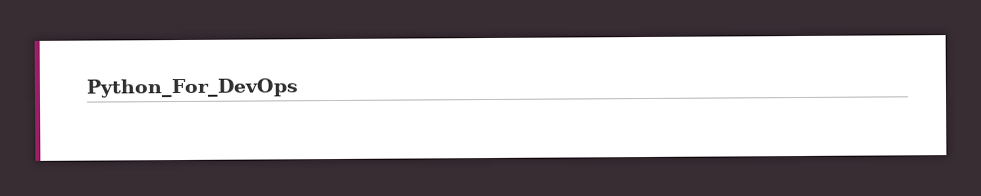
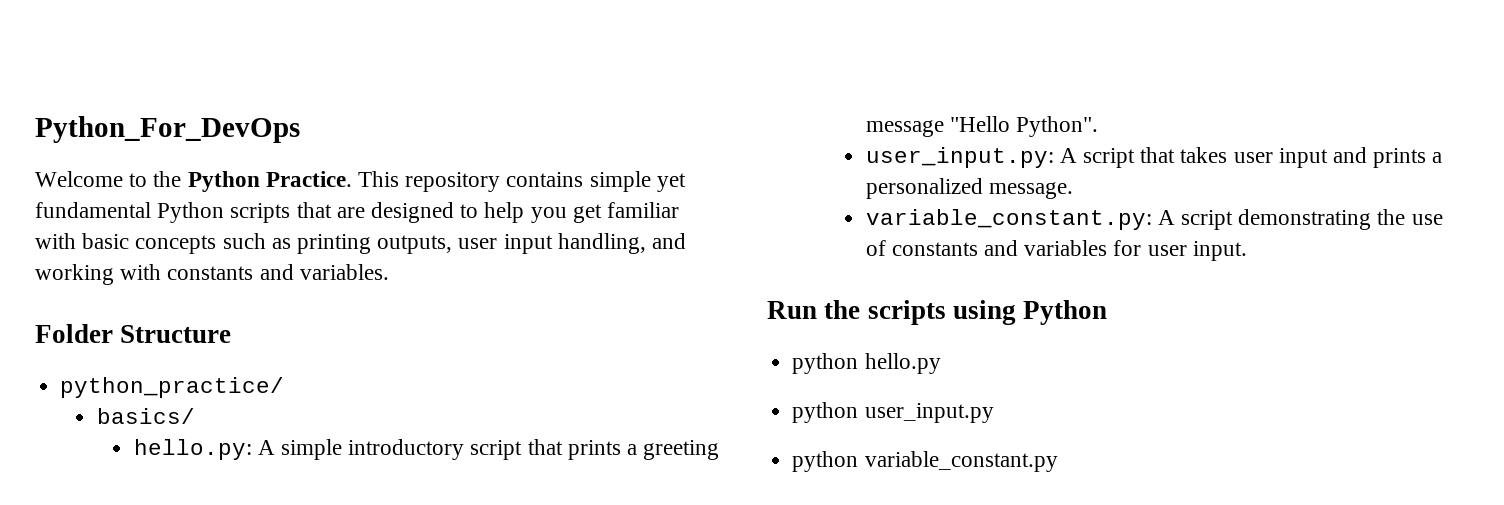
+ Welcome to the Python Practice. This repository contains simple yet fundamental Python scripts that are designed to help you get familiar with basic concepts such as printing outputs, user input handling, and working with constants and variables.
+ Folder Structure
+ python_practice/
+ basics/
+ hello.py: A simple introductory script that prints a greeting message "Hello Python".
+ user_input.py: A script that takes user input and prints a personalized message.
+ variable_constant.py: A script demonstrating the use of constants and variables for user input.
+ Run the scripts using Python
+ python hello.py
+ python user_input.py
+ python variable_constant.py

